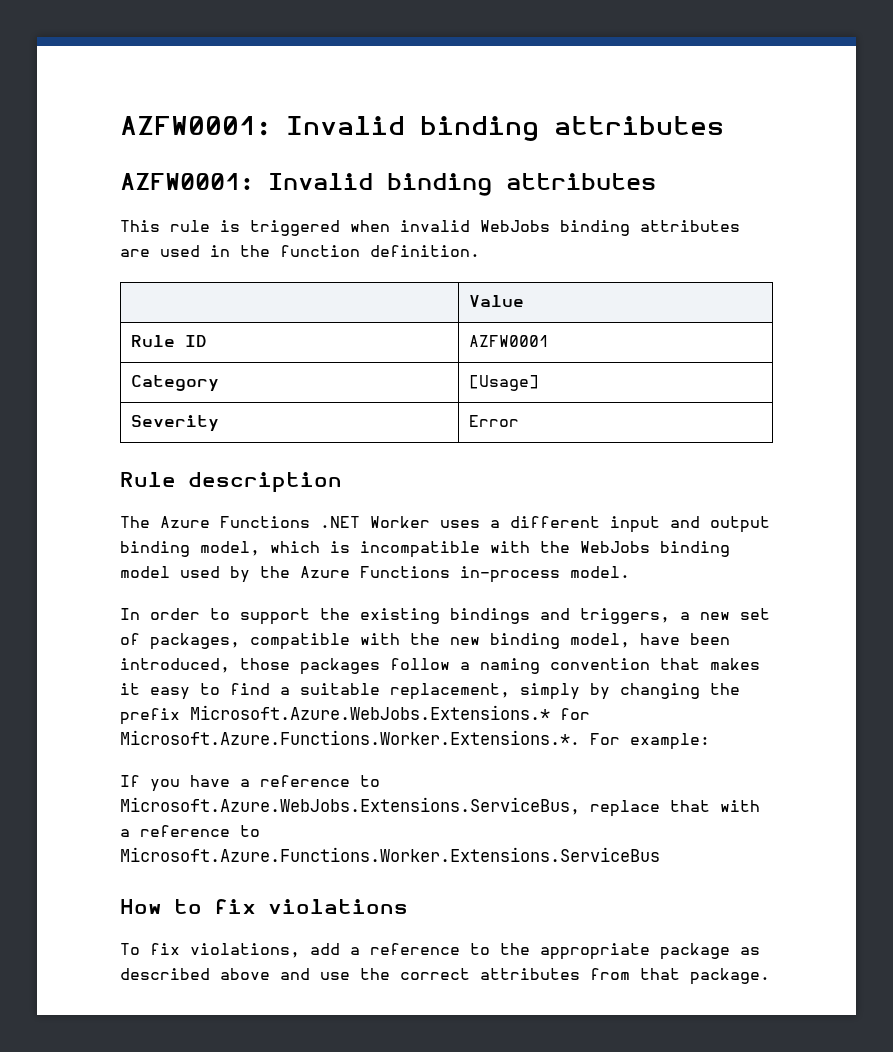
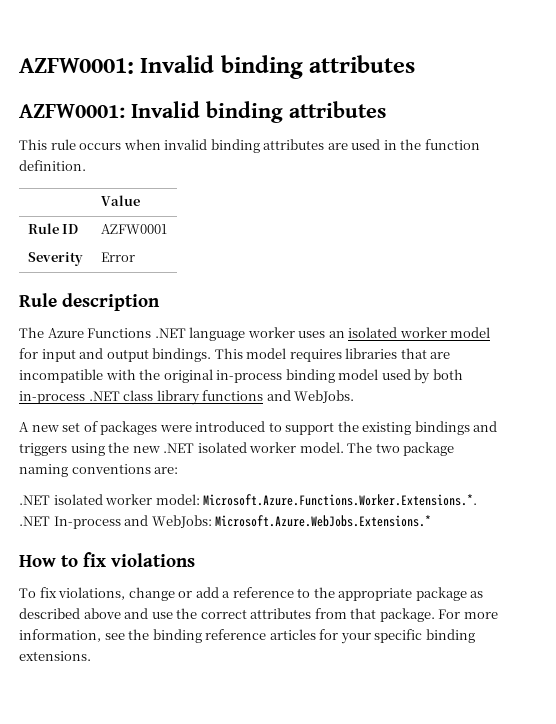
- This rule is triggered when invalid WebJobs binding attributes are used in the function definition.
+ This rule occurs when invalid binding attributes are used in the function definition.
- Category | [Usage]
- The Azure Functions .NET Worker uses a different input and output binding model, which is incompatible with the WebJobs binding model used by the Azure Functions in-process model.
- In order to support the existing bindings and triggers, a new set of packages, compatible with the new binding model, have been introduced, those packages follow a naming convention that makes it easy to find a suitable replacement, simply by changing the prefix Microsoft.Azure.WebJobs.Extensions.* for Microsoft.Azure.Functions.Worker.Extensions.*. For example:
- If you have a reference to Microsoft.Azure.WebJobs.Extensions.ServiceBus, replace that with a reference to Microsoft.Azure.Functions.Worker.Extensions.ServiceBus
+ The Azure Functions .NET language worker uses an isolated worker model for input and output bindings. This model requires libraries that are incompatible with the original in-process binding model used by both in-process .NET class library functions and WebJobs.
+ A new set of packages were introduced to support the existing bindings and triggers using the new .NET isolated worker model. The two package naming conventions are:
+ .NET isolated worker model: Microsoft.Azure.Functions.Worker.Extensions.*. .NET In-process and WebJobs: Microsoft.Azure.WebJobs.Extensions.*
- To fix violations, add a reference to the appropriate package as described above and use the correct attributes from that package.
+ To fix violations, change or add a reference to the appropriate package as described above and use the correct attributes from that package.
+ For more information, see the binding reference articles for your specific binding extensions.

